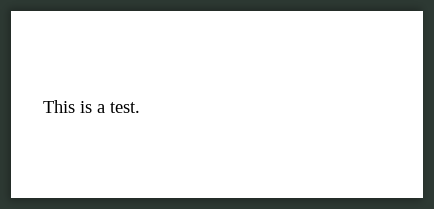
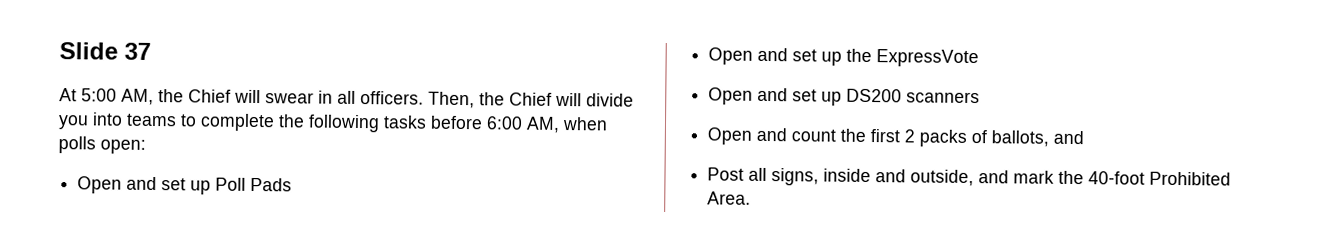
- This is a test.
+ Slide 37
+ At 5:00 AM, the Chief will swear in all officers. Then, the Chief will divide you into teams to complete the following tasks before 6:00 AM, when polls open:
+ Open and set up Poll Pads
+ Open and set up the ExpressVote
+ Open and set up DS200 scanners
+ Open and count the first 2 packs of ballots, and
+ Post all signs, inside and outside, and mark the 40-foot Prohibited Area.

